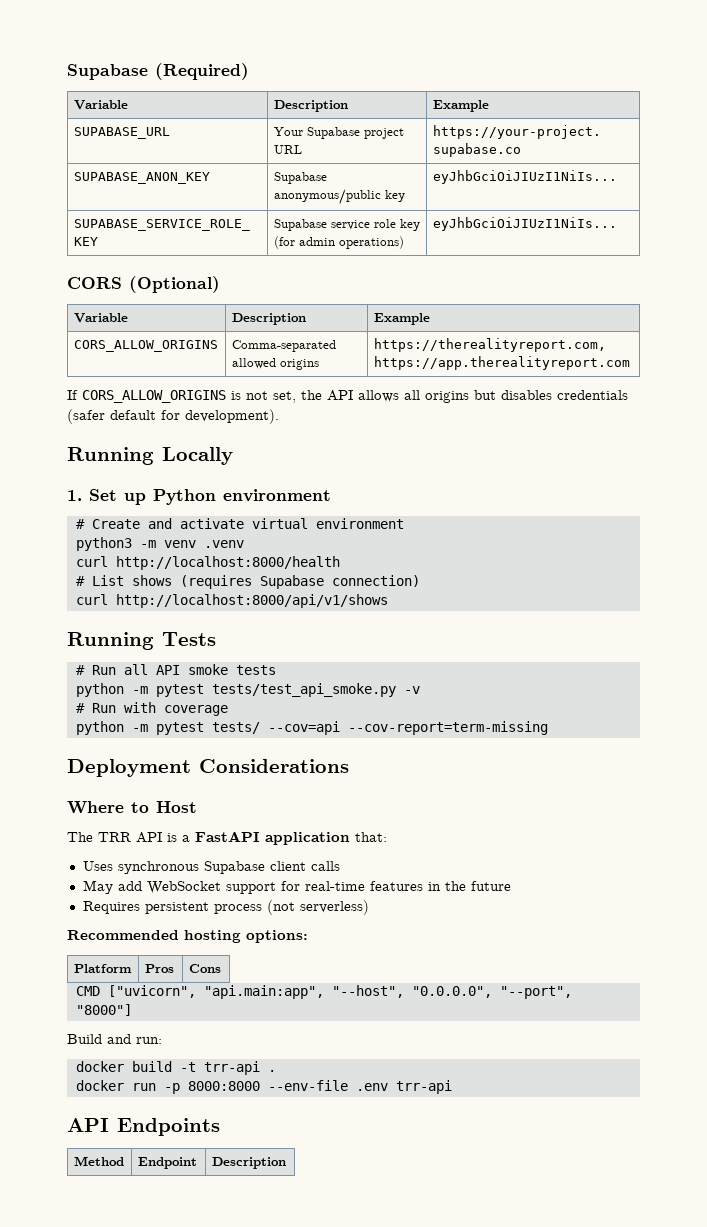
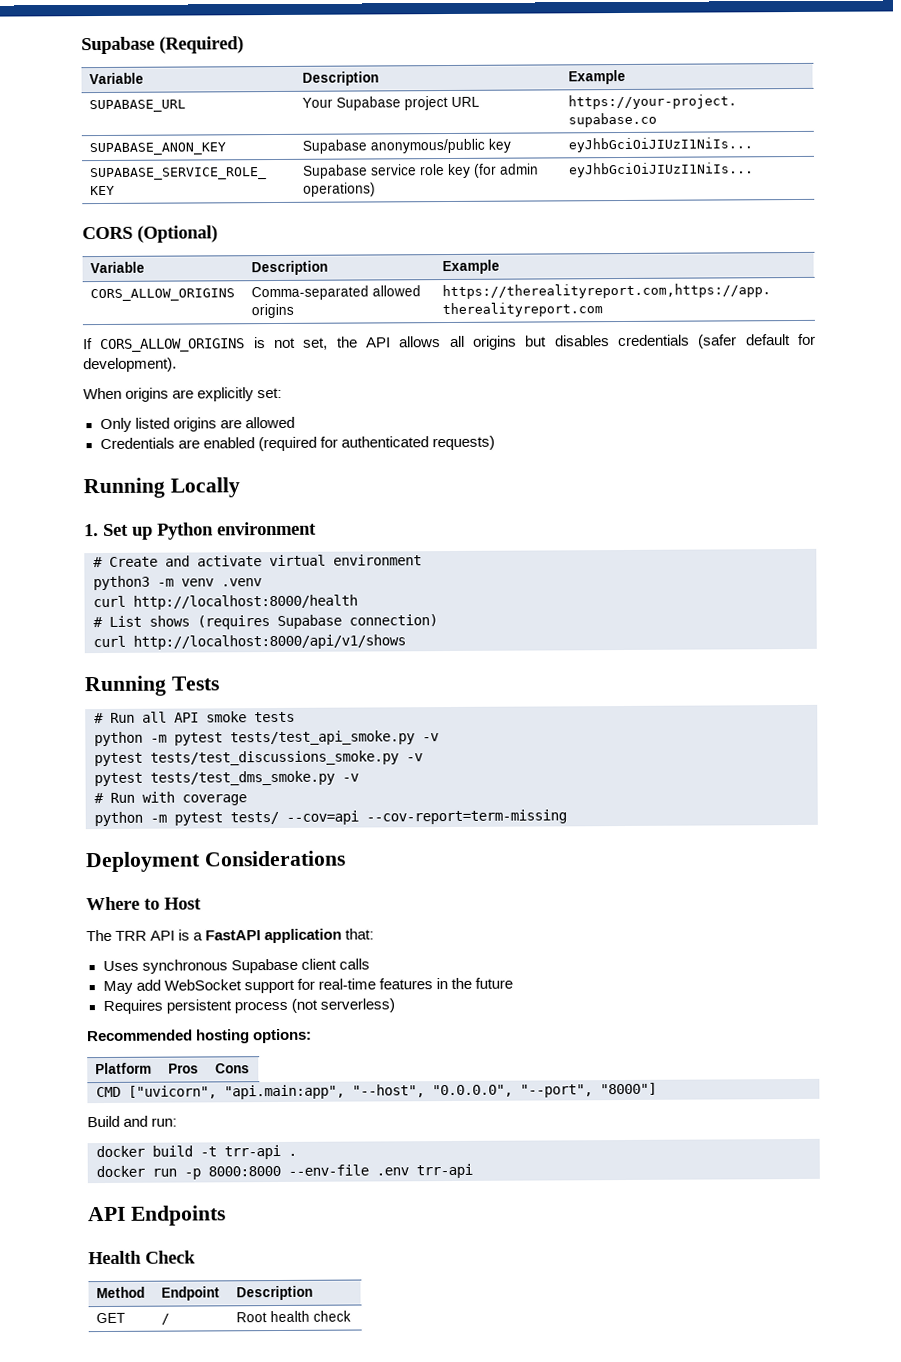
+ When origins are explicitly set:
+ Only listed origins are allowed
+ Credentials are enabled (required for authenticated requests)
+ pytest tests/test_discussions_smoke.py -v
+ pytest tests/test_dms_smoke.py -v
+ Health Check
+ GET | / | Root health check

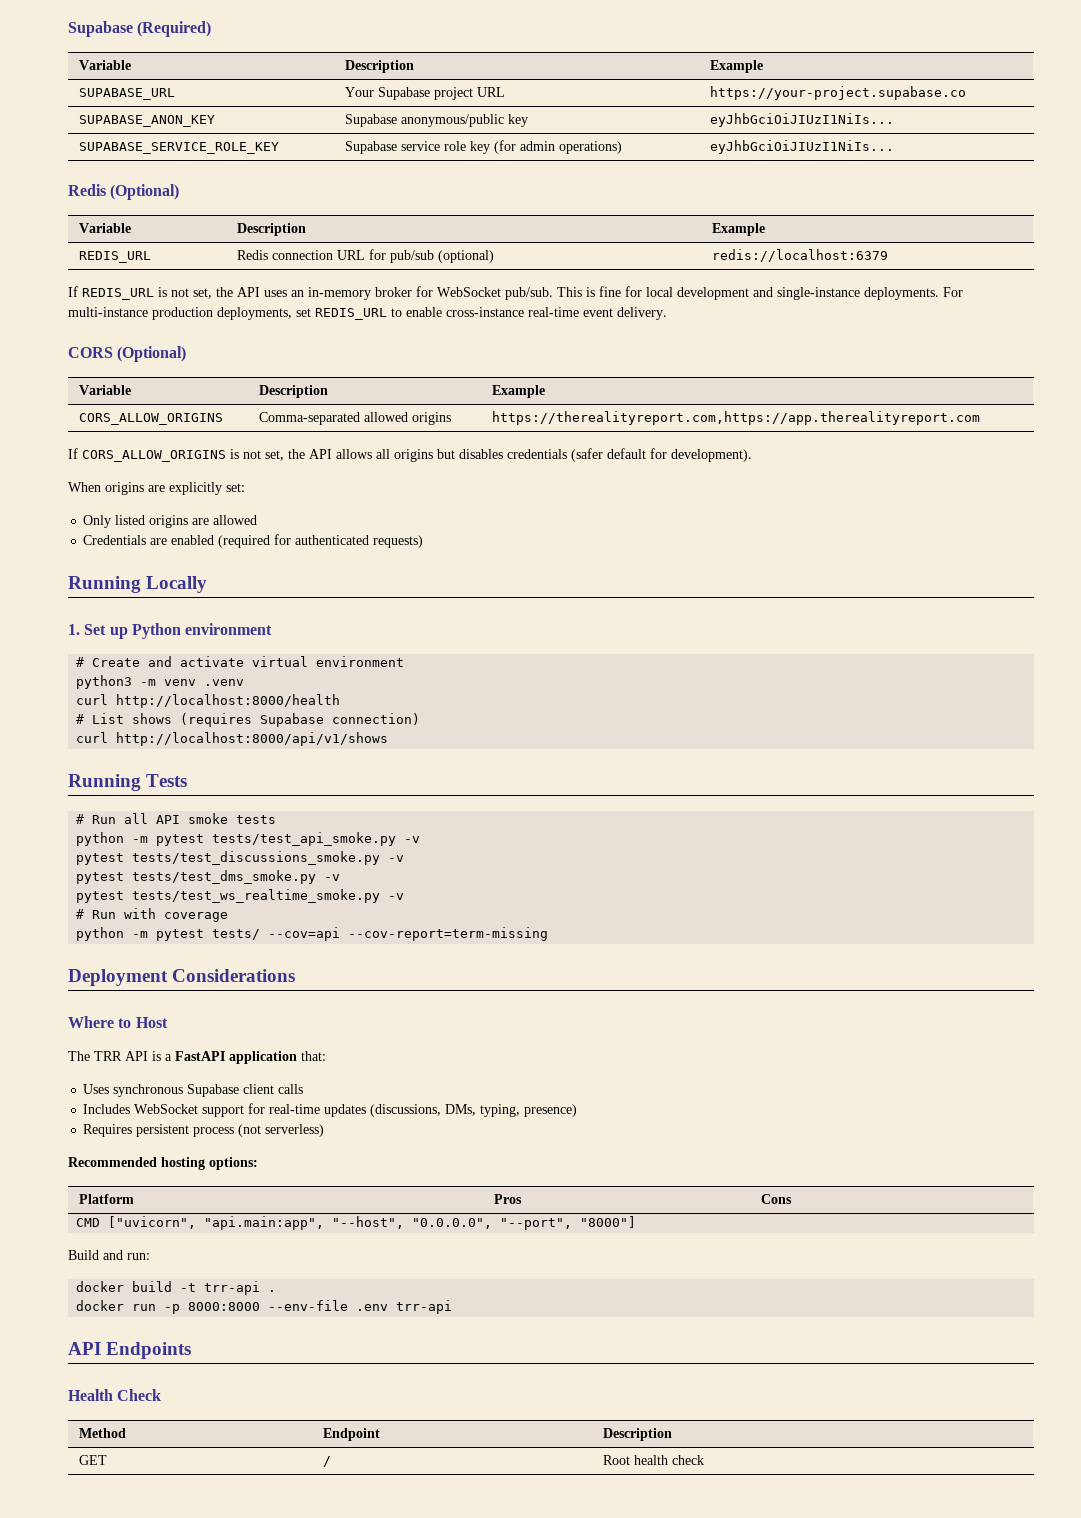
+ Redis (Optional)
+ Variable | Description | Example
+ REDIS_URL | Redis connection URL for pub/sub (optional) | redis://localhost:6379
+ If REDIS_URL is not set, the API uses an in-memory broker for WebSocket pub/sub. This is fine for local development and single-instance deployments. For multi-instance production deployments, set REDIS_URL to enable cross-instance real-time event delivery.
+ pytest tests/test_ws_realtime_smoke.py -v
- May add WebSocket support for real-time features in the future
+ Includes WebSocket support for real-time updates (discussions, DMs, typing, presence)

